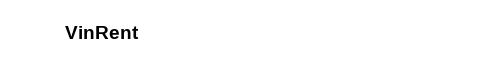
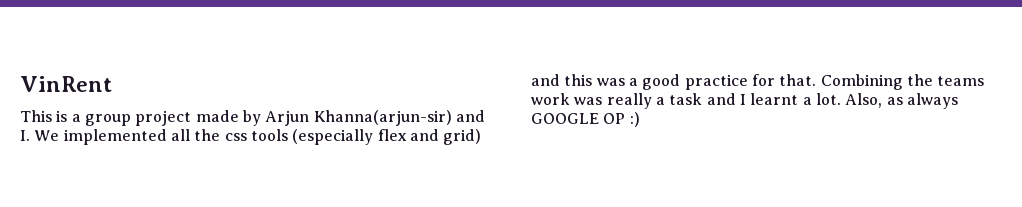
+ This is a group project made by Arjun Khanna(arjun-sir) and I. We implemented all the css tools (especially flex and grid) and this was a good practice for that. Combining the teams work was really a task and I learnt a lot. Also, as always GOOGLE OP :)

